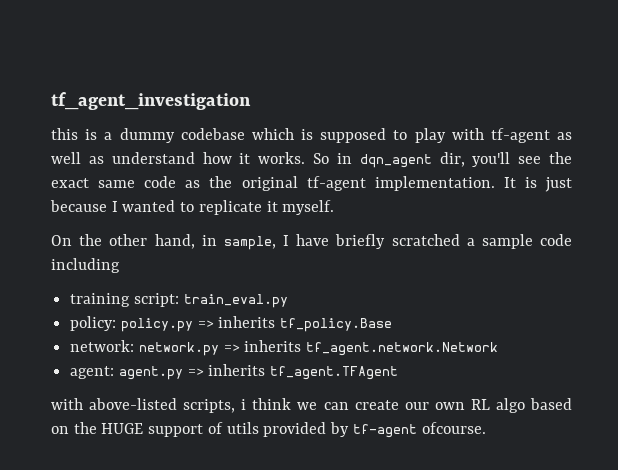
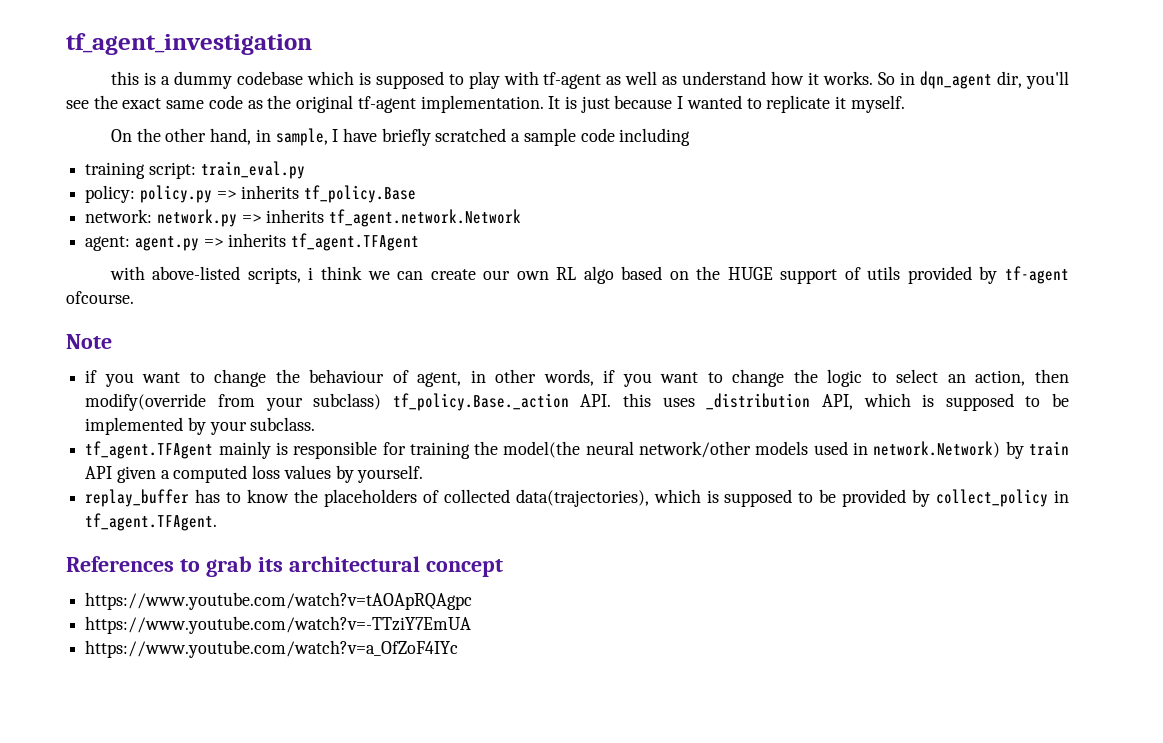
+ Note
+ if you want to change the behaviour of agent, in other words, if you want to change the logic to select an action, then modify(override from your subclass) tf_policy.Base._action API. this uses _distribution API, which is supposed to be implemented by your subclass.
+ tf_agent.TFAgent mainly is responsible for training the model(the neural network/other models used in network.Network) by train API given a computed loss values by yourself.
+ replay_buffer has to know the placeholders of collected data(trajectories), which is supposed to be provided by collect_policy in tf_agent.TFAgent.
+ References to grab its architectural concept
+ https://www.youtube.com/watch?v=tAOApRQAgpc
+ https://www.youtube.com/watch?v=-TTziY7EmUA
+ https://www.youtube.com/watch?v=a_OfZoF4IYc

